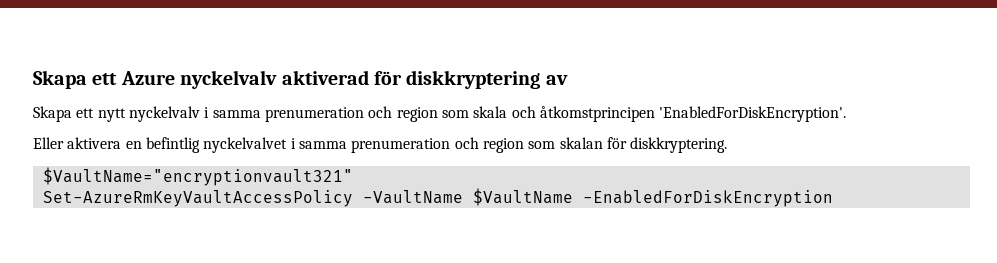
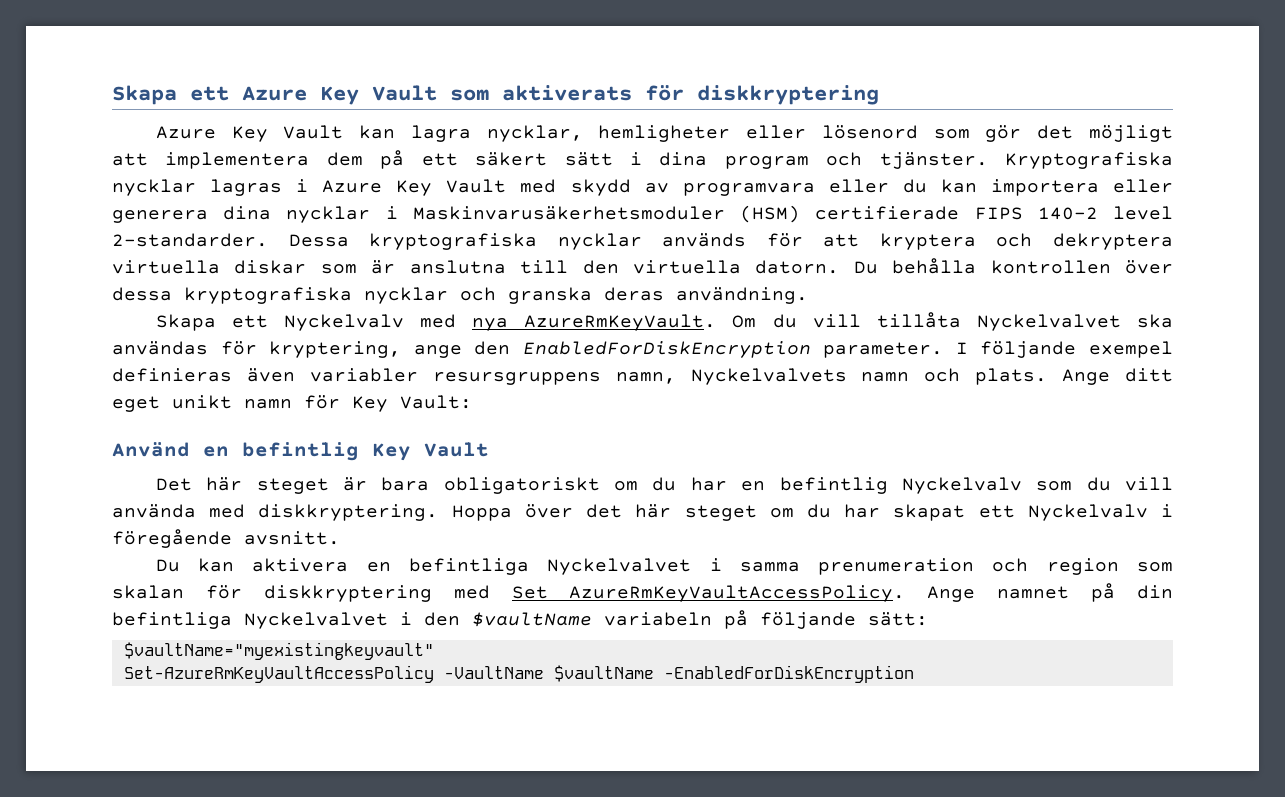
- Skapa ett Azure nyckelvalv aktiverad för diskkryptering av
- Skapa ett nytt nyckelvalv i samma prenumeration och region som skala och åtkomstprincipen 'EnabledForDiskEncryption'.
- Eller aktivera en befintlig nyckelvalvet i samma prenumeration och region som skalan för diskkryptering.
- $VaultName="encryptionvault321"
+ Skapa ett Azure Key Vault som aktiverats för diskkryptering
+ Azure Key Vault kan lagra nycklar, hemligheter eller lösenord som gör det möjligt att implementera dem på ett säkert sätt i dina program och tjänster. Kryptografiska nycklar lagras i Azure Key Vault med skydd av programvara eller du kan importera eller generera dina nycklar i Maskinvarusäkerhetsmoduler (HSM) certifierade FIPS 140-2 level 2-standarder. Dessa kryptografiska nycklar används för att kryptera och dekryptera virtuella diskar som är anslutna till den virtuella datorn. Du behålla kontrollen över dessa kryptografiska nycklar och granska deras användning.
+ Skapa ett Nyckelvalv med nya AzureRmKeyVault. Om du vill tillåta Nyckelvalvet ska användas för kryptering, ange den EnabledForDiskEncryption parameter. I följande exempel definieras även variabler resursgruppens namn, Nyckelvalvets namn och plats. Ange ditt eget unikt namn för Key Vault:
+ Använd en befintlig Key Vault
+ Det här steget är bara obligatoriskt om du har en befintlig Nyckelvalv som du vill använda med diskkryptering. Hoppa över det här steget om du har skapat ett Nyckelvalv i föregående avsnitt.
+ Du kan aktivera en befintliga Nyckelvalvet i samma prenumeration och region som skalan för diskkryptering med Set AzureRmKeyVaultAccessPolicy. Ange namnet på din befintliga Nyckelvalvet i den $vaultName variabeln på följande sätt:
+ $vaultName="myexistingkeyvault"
- Set-AzureRmKeyVaultAccessPolicy -VaultName $VaultName -EnabledForDiskEncryption
+ Set-AzureRmKeyVaultAccessPolicy -VaultName $vaultName -EnabledForDiskEncryption

